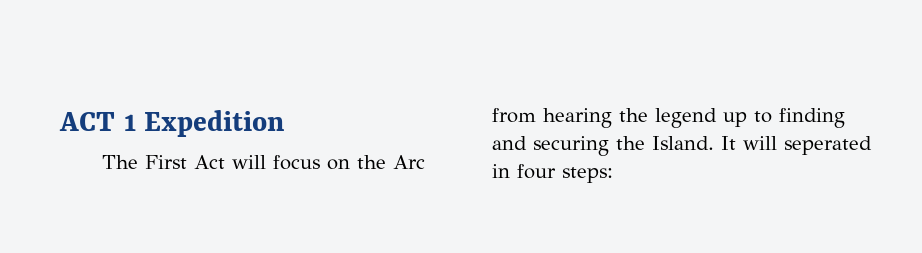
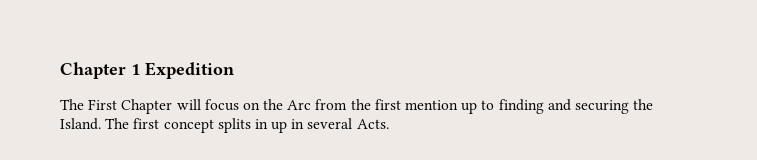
- ACT 1 Expedition
+ Chapter 1 Expedition
- The First Act will focus on the Arc from hearing the legend up to finding and securing the Island.
+ The First Chapter will focus on the Arc from the first mention up to finding and securing the Island.
- It will seperated in four steps:
+ The first concept splits in up in several Acts.

